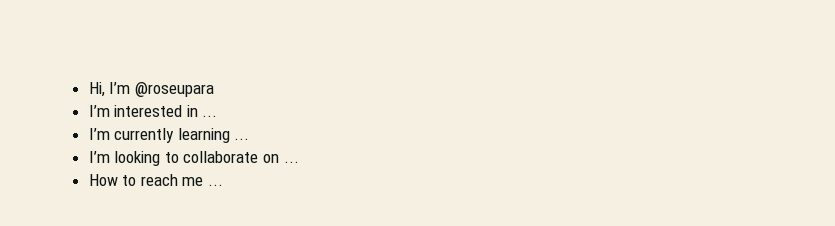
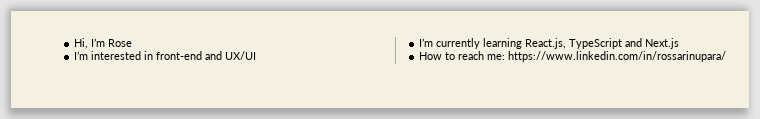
- Hi, I’m @roseupara
+ Hi, I’m Rose
- I’m interested in ...
+ I’m interested in front-end and UX/UI
- I’m currently learning ...
- I’m looking to collaborate on ...
+ I’m currently learning React.js, TypeScript and Next.js
- How to reach me ...
+ How to reach me: https://www.linkedin.com/in/rossarinupara/

